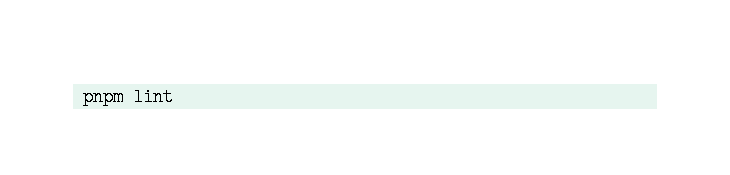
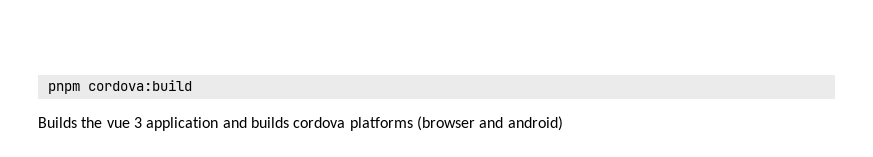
- pnpm lint
+ pnpm cordova:build
+ Builds the vue 3 application and builds cordova platforms (browser and android)

